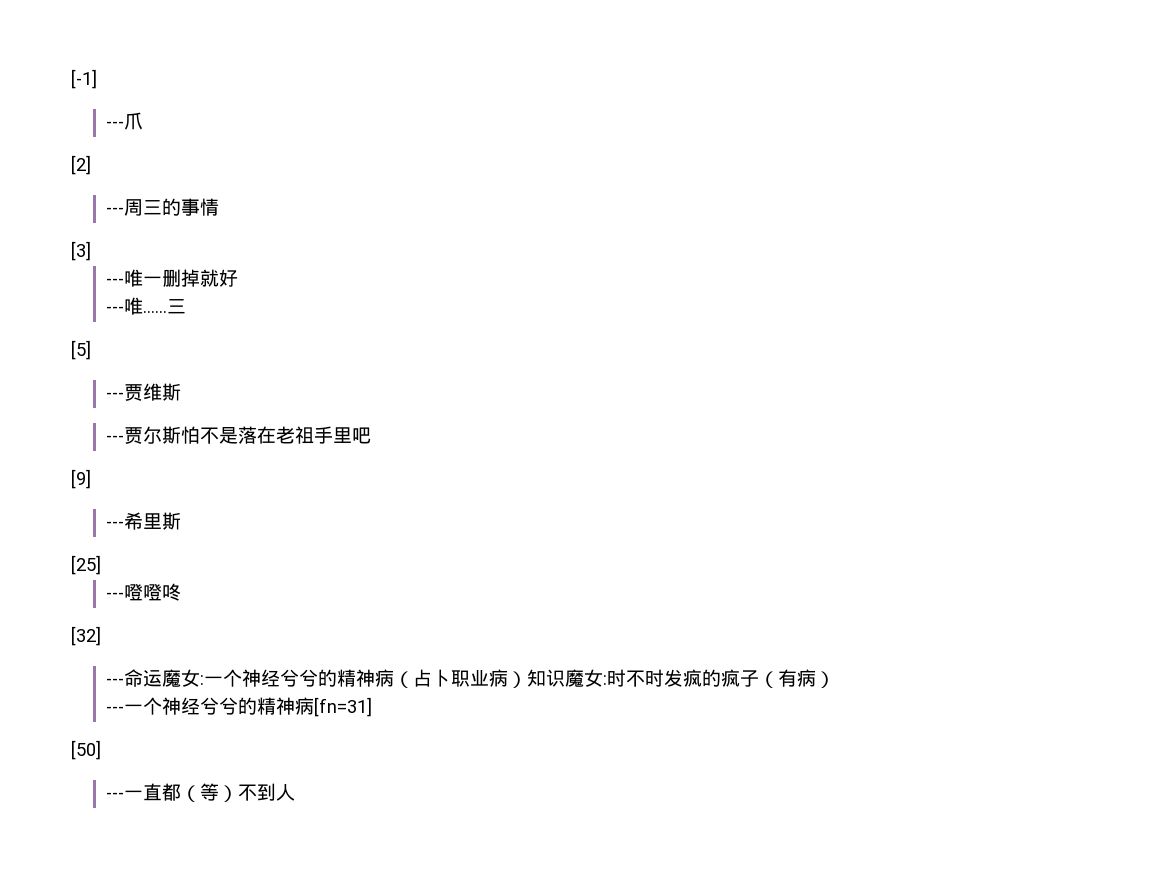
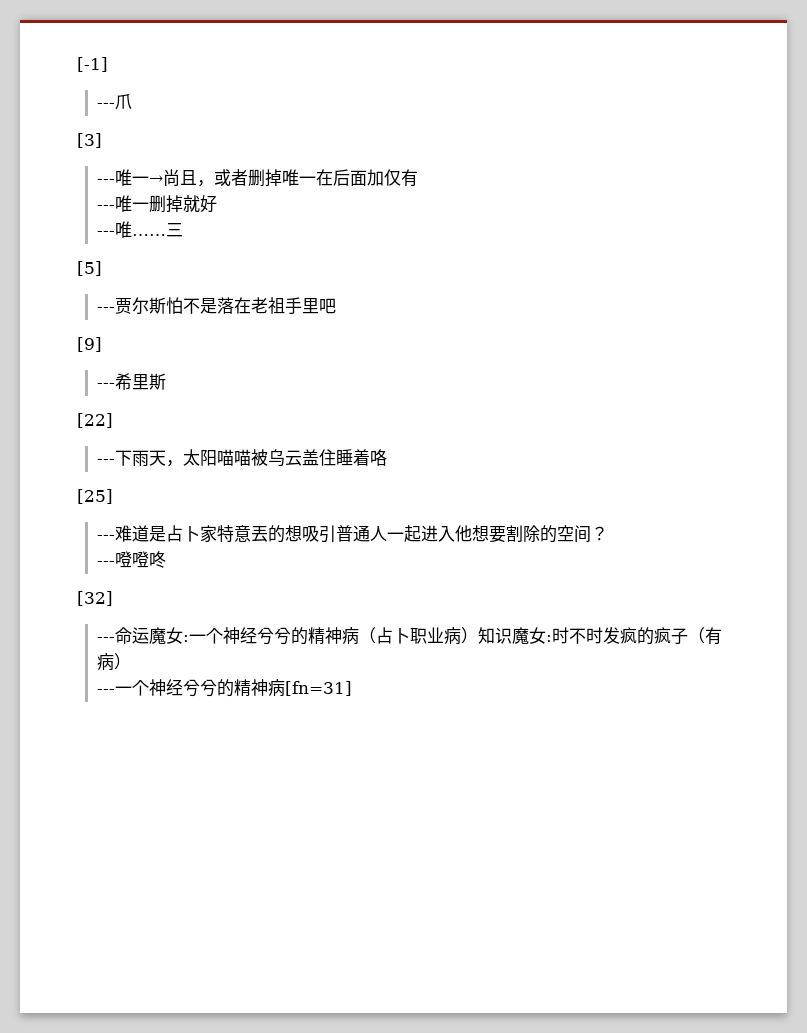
- [2]
- ---周三的事情
  [3]
+ ---唯一→尚且，或者删掉唯一在后面加仅有
- ---贾维斯
+ [22]
+ ---下雨天，太阳喵喵被乌云盖住睡着咯
  [25]
+ ---难道是占卜家特意丟的想吸引普通人一起进入他想要割除的空间？
- [50]
- ---一直都（等）不到人

